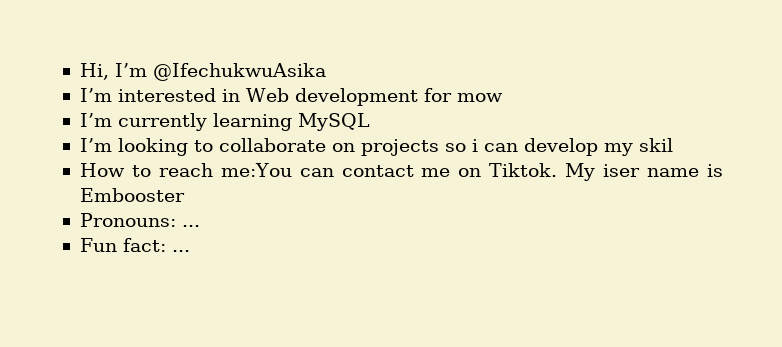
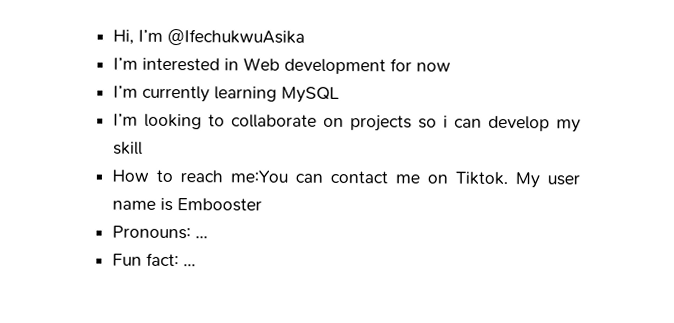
- I’m interested in Web development for mow
+ I’m interested in Web development for now
- I’m looking to collaborate on projects so i can develop my skil
+ I’m looking to collaborate on projects so i can develop my skill
- My iser name is Embooster
+ My user name is Embooster

